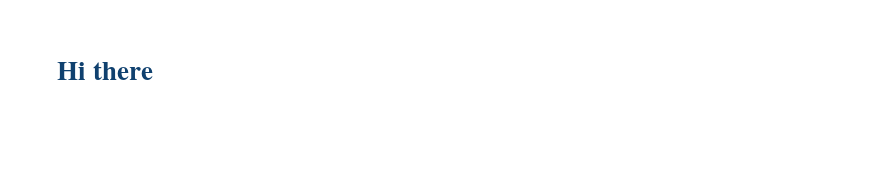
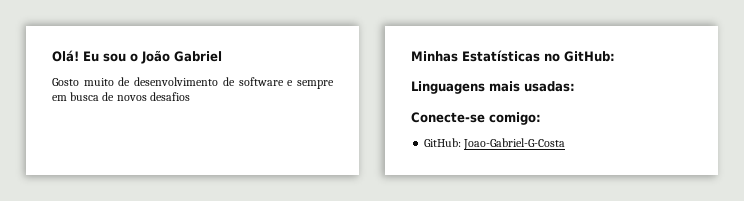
- Hi there
+ Olá! Eu sou o João Gabriel
+ Gosto muito de desenvolvimento de software e sempre em busca de novos desafios
+ Minhas Estatísticas no GitHub:
+ Linguagens mais usadas:
+ Conecte-se comigo:
+ GitHub: Joao-Gabriel-G-Costa

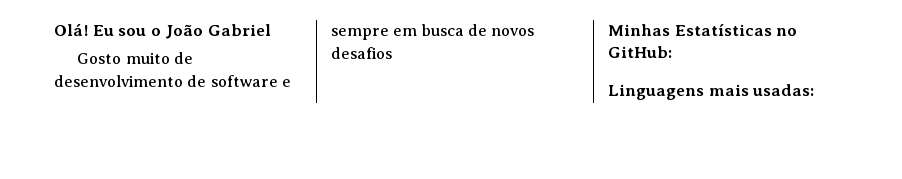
- Conecte-se comigo:
- GitHub: Joao-Gabriel-G-Costa

